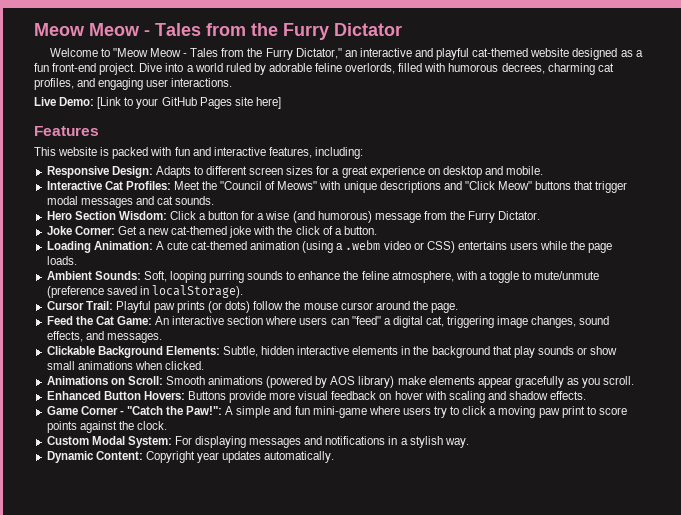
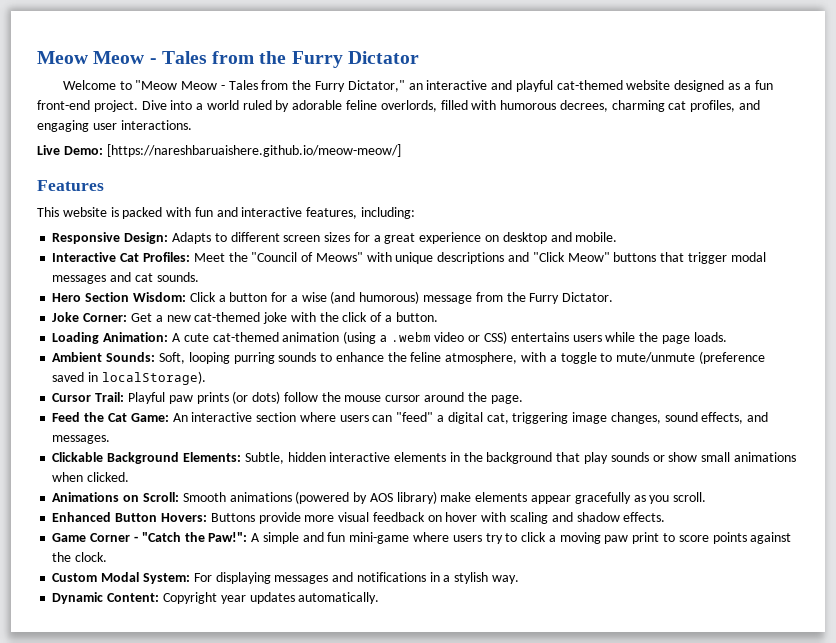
- Live Demo: [Link to your GitHub Pages site here]
+ Live Demo: [https://nareshbaruaishere.github.io/meow-meow/]

